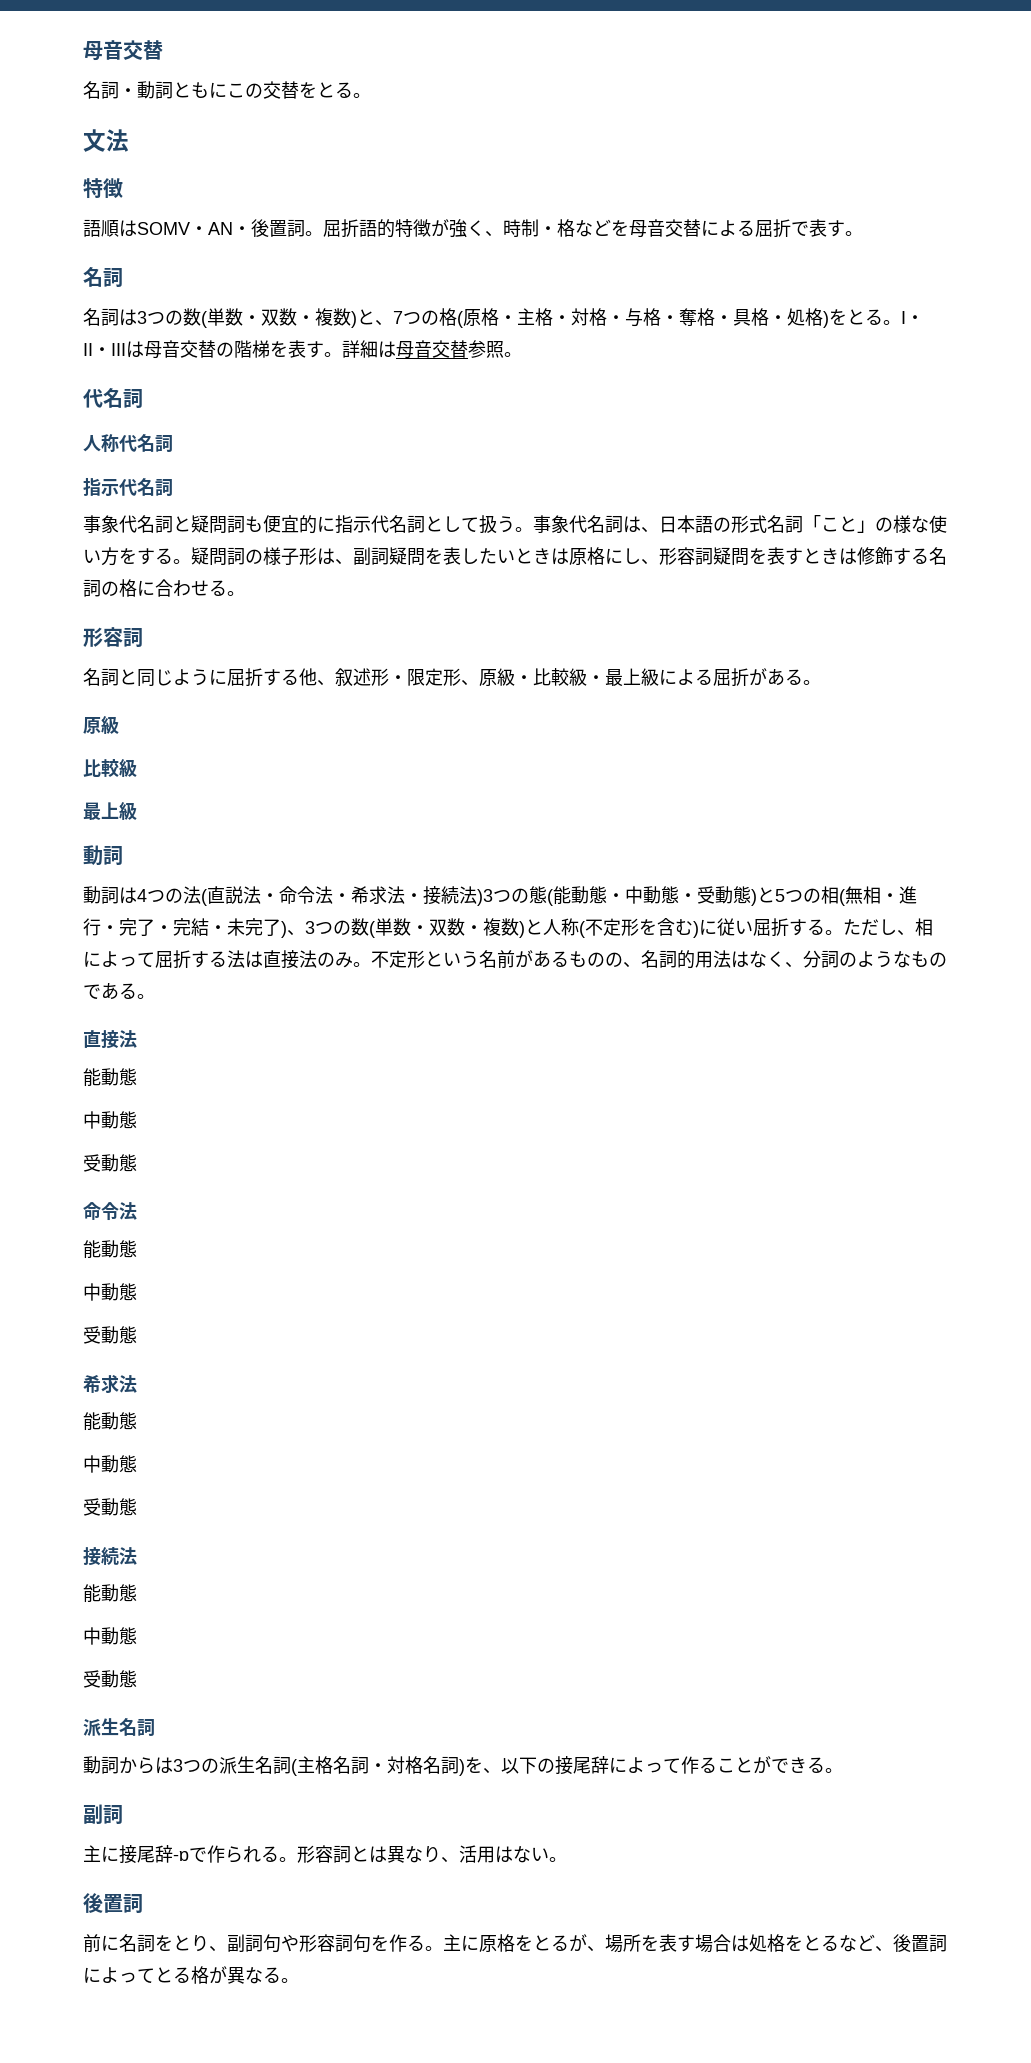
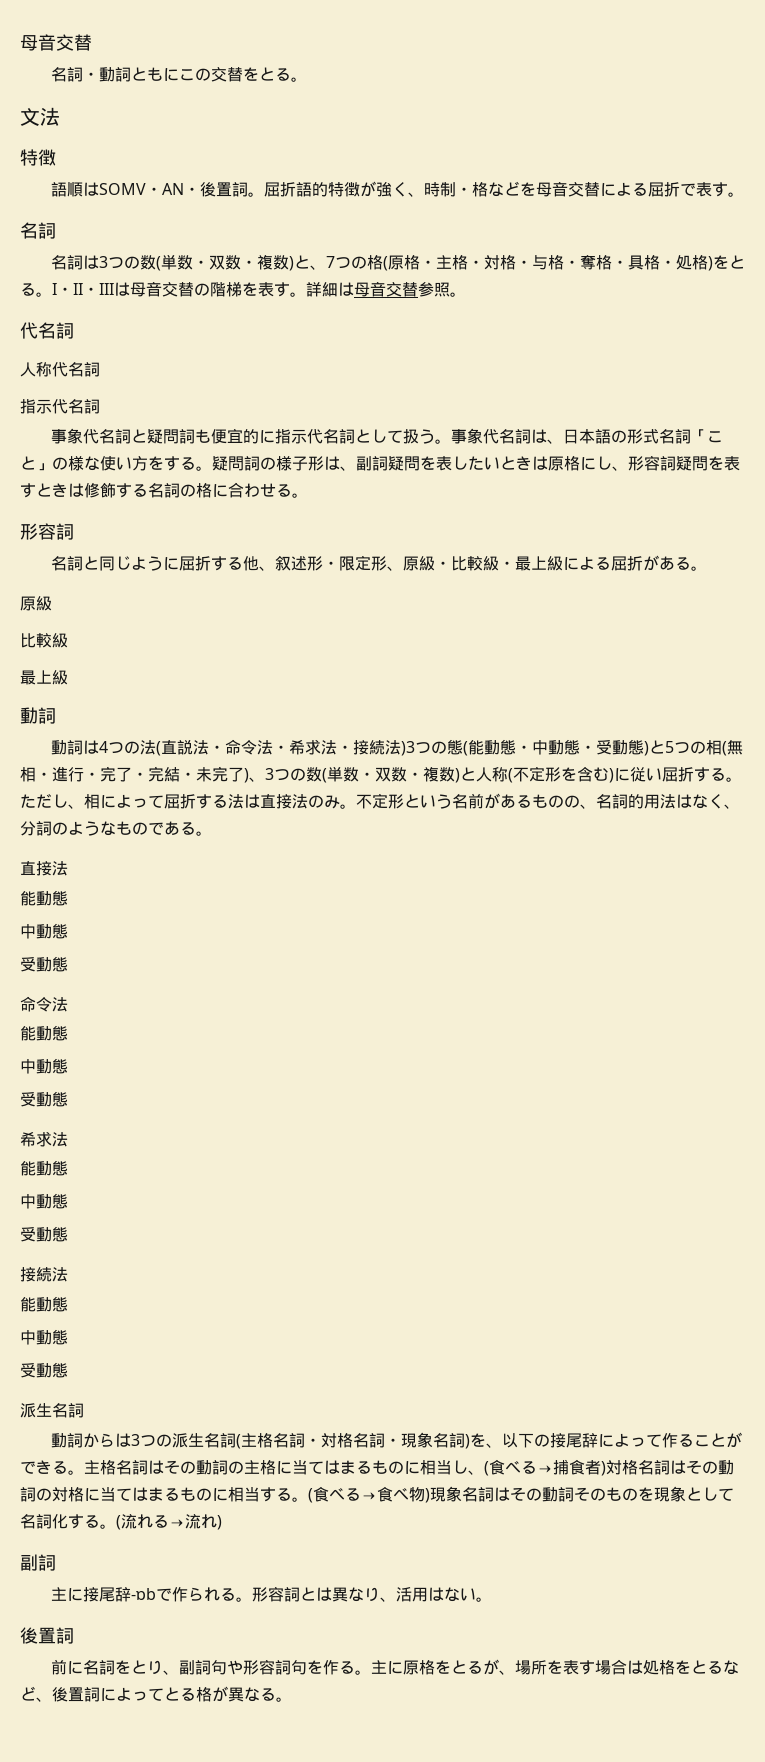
- 動詞からは3つの派生名詞(主格名詞・対格名詞)を、以下の接尾辞によって作ることができる。
+ 動詞からは3つの派生名詞(主格名詞・対格名詞・現象名詞)を、以下の接尾辞によって作ることができる。主格名詞はその動詞の主格に当てはまるものに相当し、(食べる→捕食者)対格名詞はその動詞の対格に当てはまるものに相当する。(食べる→食べ物)現象名詞はその動詞そのものを現象として名詞化する。(流れる→流れ)
- 主に接尾辞-ɒで作られる。
+ 主に接尾辞-ɒbで作られる。

